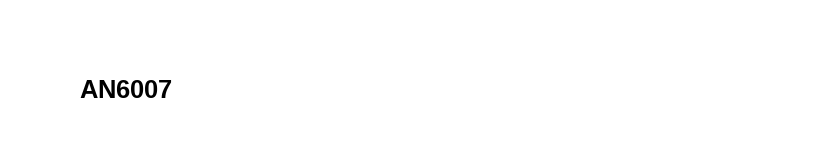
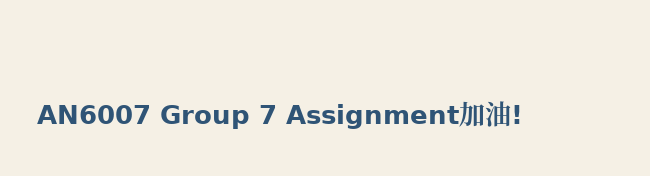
- AN6007
+ AN6007 Group 7 Assignment加油!

